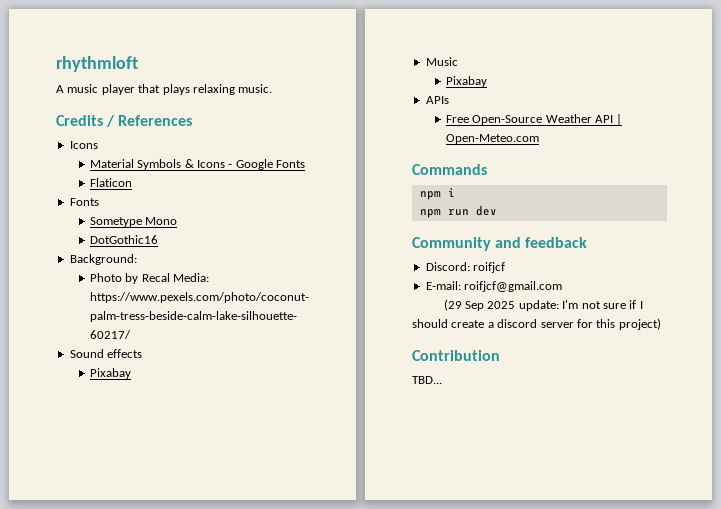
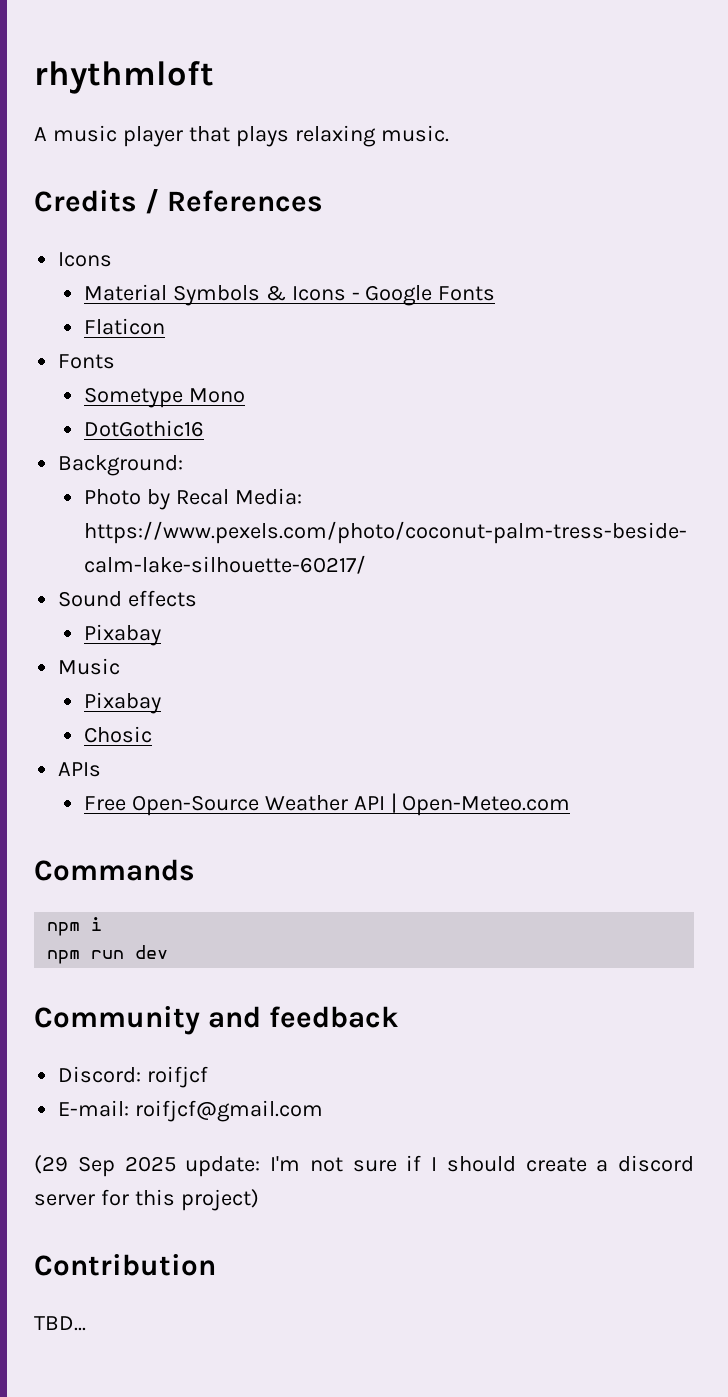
+ Chosic

